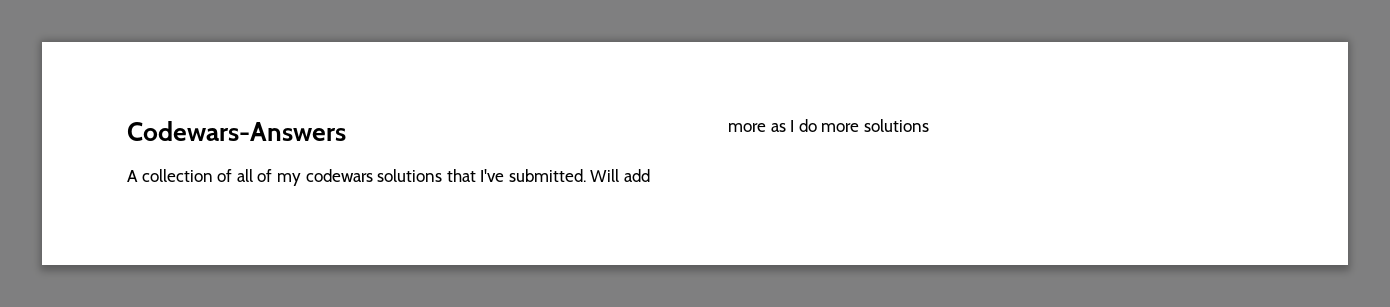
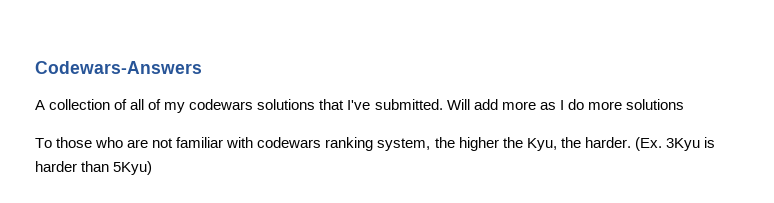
+ To those who are not familiar with codewars ranking system, the higher the Kyu, the harder. (Ex. 3Kyu is harder than 5Kyu)

